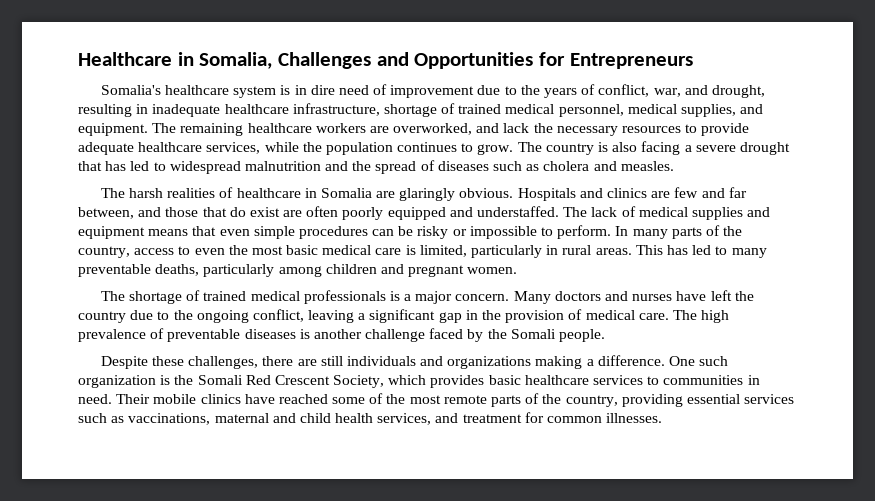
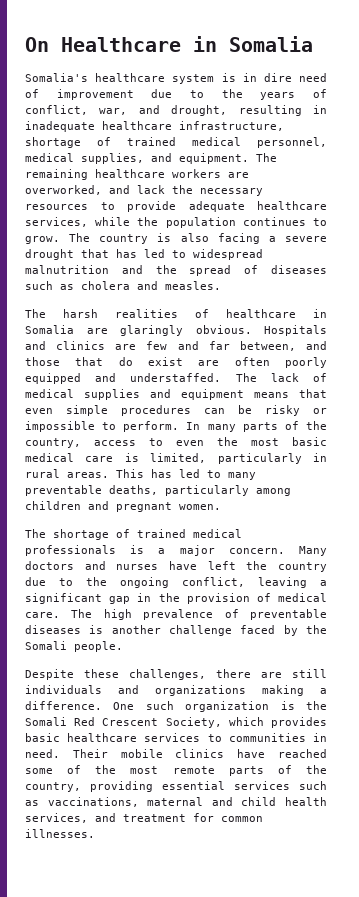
- Healthcare in Somalia, Challenges and Opportunities for Entrepreneurs
+ On Healthcare in Somalia

